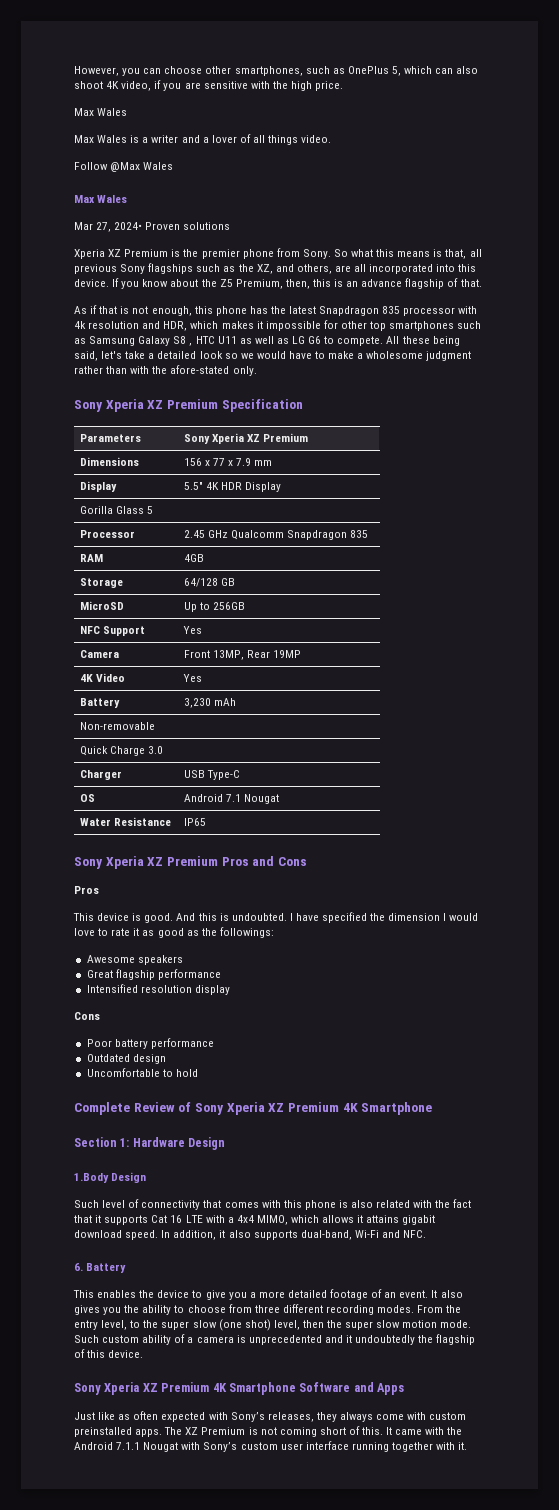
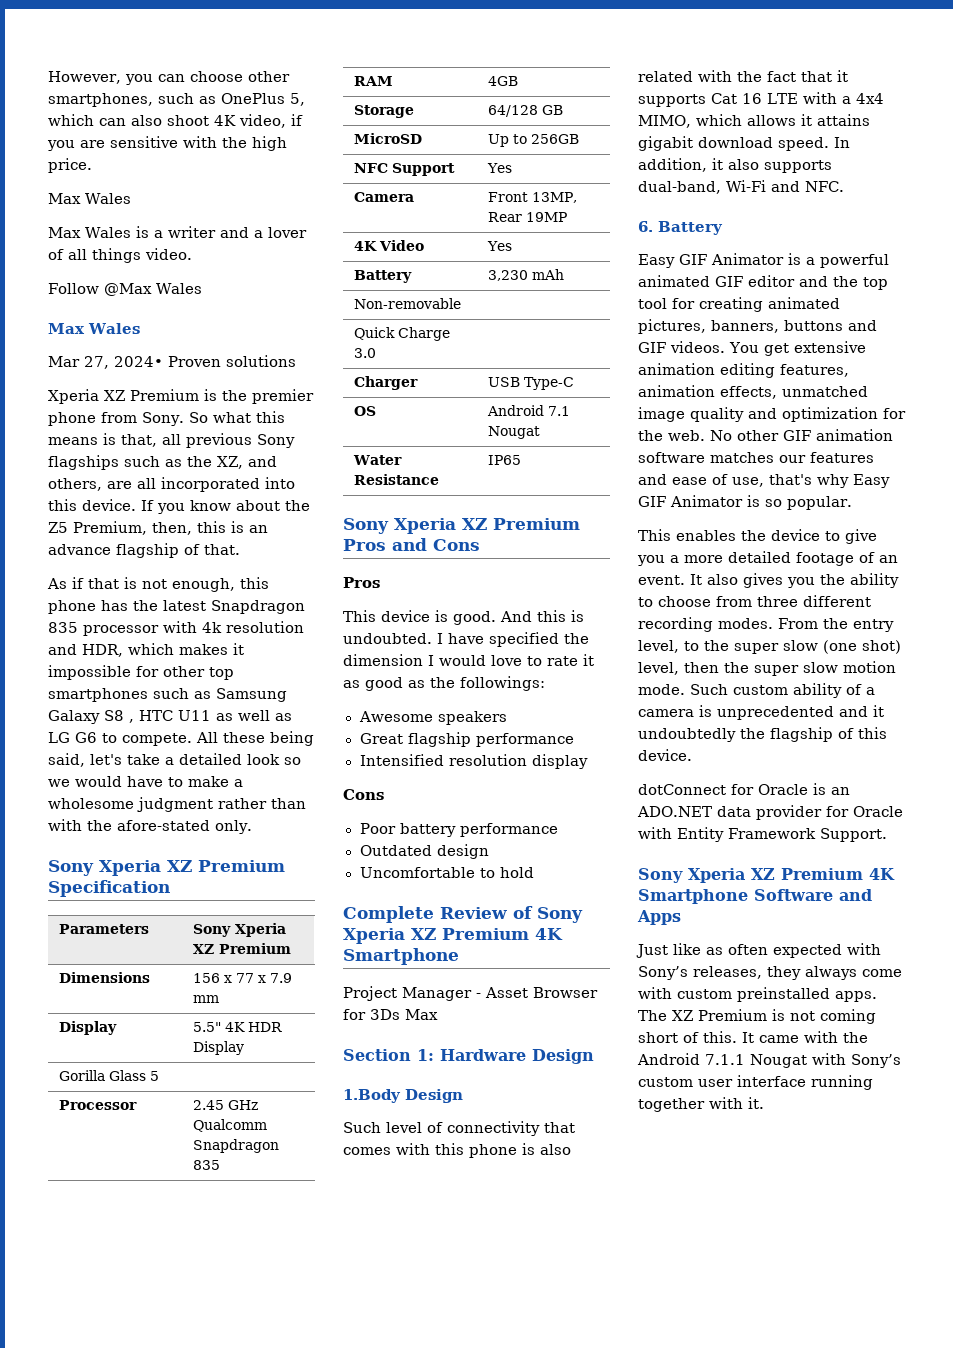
+ Project Manager - Asset Browser for 3Ds Max
+ Easy GIF Animator is a powerful animated GIF editor and the top tool for creating animated pictures, banners, buttons and GIF videos. You get extensive animation editing features, animation effects, unmatched image quality and optimization for the web. No other GIF animation software matches our features and ease of use, that's why Easy GIF Animator is so popular.
+ dotConnect for Oracle is an ADO.NET data provider for Oracle with Entity Framework Support.

